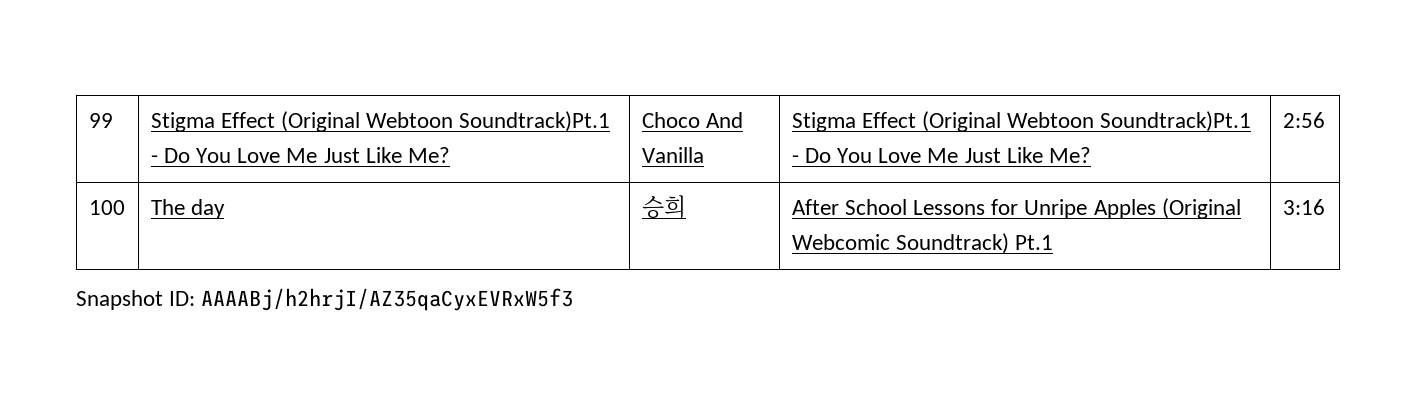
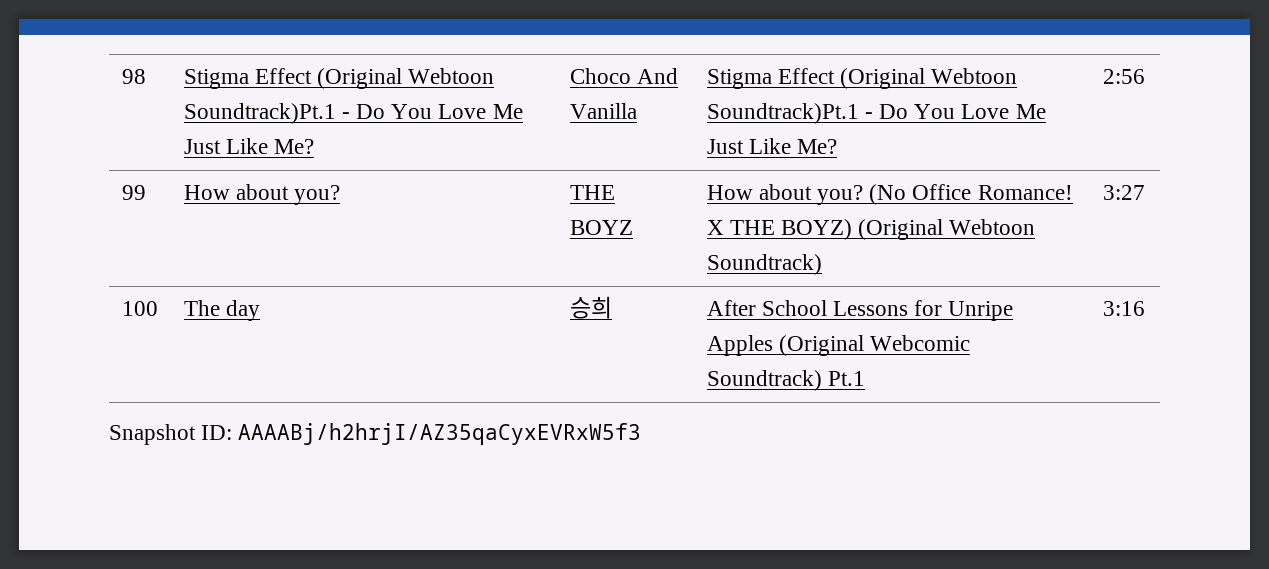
- 99 | Stigma Effect (Original Webtoon Soundtrack)Pt.1 - Do You Love Me Just Like Me? | Choco And Vanilla | Stigma Effect (Original Webtoon Soundtrack)Pt.1 - Do You Love Me Just Like Me? | 2:56
+ 98 | Stigma Effect (Original Webtoon Soundtrack)Pt.1 - Do You Love Me Just Like Me? | Choco And Vanilla | Stigma Effect (Original Webtoon Soundtrack)Pt.1 - Do You Love Me Just Like Me? | 2:56
+ 99 | How about you? | THE BOYZ | How about you? (No Office Romance! X THE BOYZ) (Original Webtoon Soundtrack) | 3:27

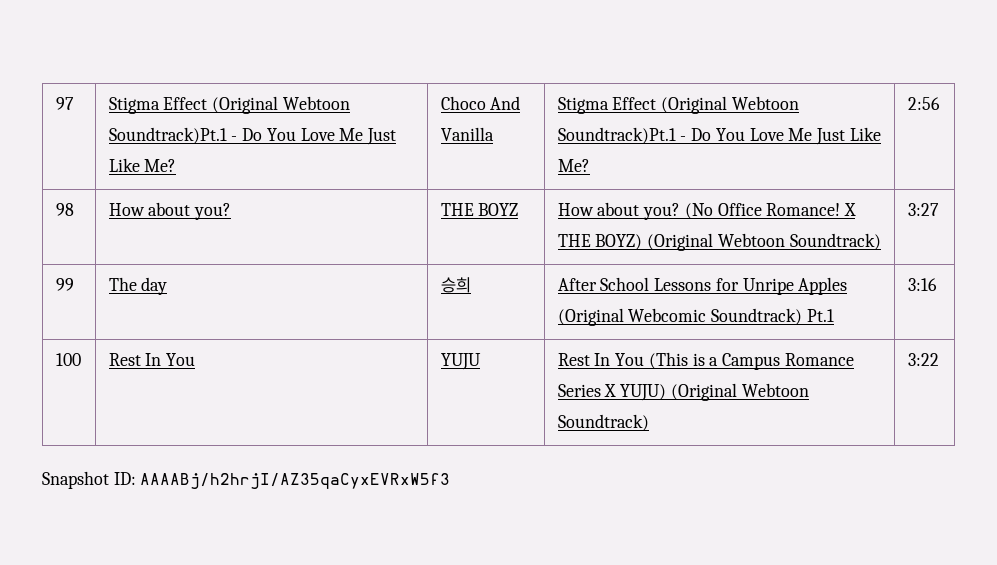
- 98 | Stigma Effect (Original Webtoon Soundtrack)Pt.1 - Do You Love Me Just Like Me? | Choco And Vanilla | Stigma Effect (Original Webtoon Soundtrack)Pt.1 - Do You Love Me Just Like Me? | 2:56
+ 97 | Stigma Effect (Original Webtoon Soundtrack)Pt.1 - Do You Love Me Just Like Me? | Choco And Vanilla | Stigma Effect (Original Webtoon Soundtrack)Pt.1 - Do You Love Me Just Like Me? | 2:56
- 99 | How about you? | THE BOYZ | How about you? (No Office Romance! X THE BOYZ) (Original Webtoon Soundtrack) | 3:27
+ 98 | How about you? | THE BOYZ | How about you? (No Office Romance! X THE BOYZ) (Original Webtoon Soundtrack) | 3:27
- 100 | The day | 승희 | After School Lessons for Unripe Apples (Original Webcomic Soundtrack) Pt.1 | 3:16
+ 99 | The day | 승희 | After School Lessons for Unripe Apples (Original Webcomic Soundtrack) Pt.1 | 3:16
+ 100 | Rest In You | YUJU | Rest In You (This is a Campus Romance Series X YUJU) (Original Webtoon Soundtrack) | 3:22

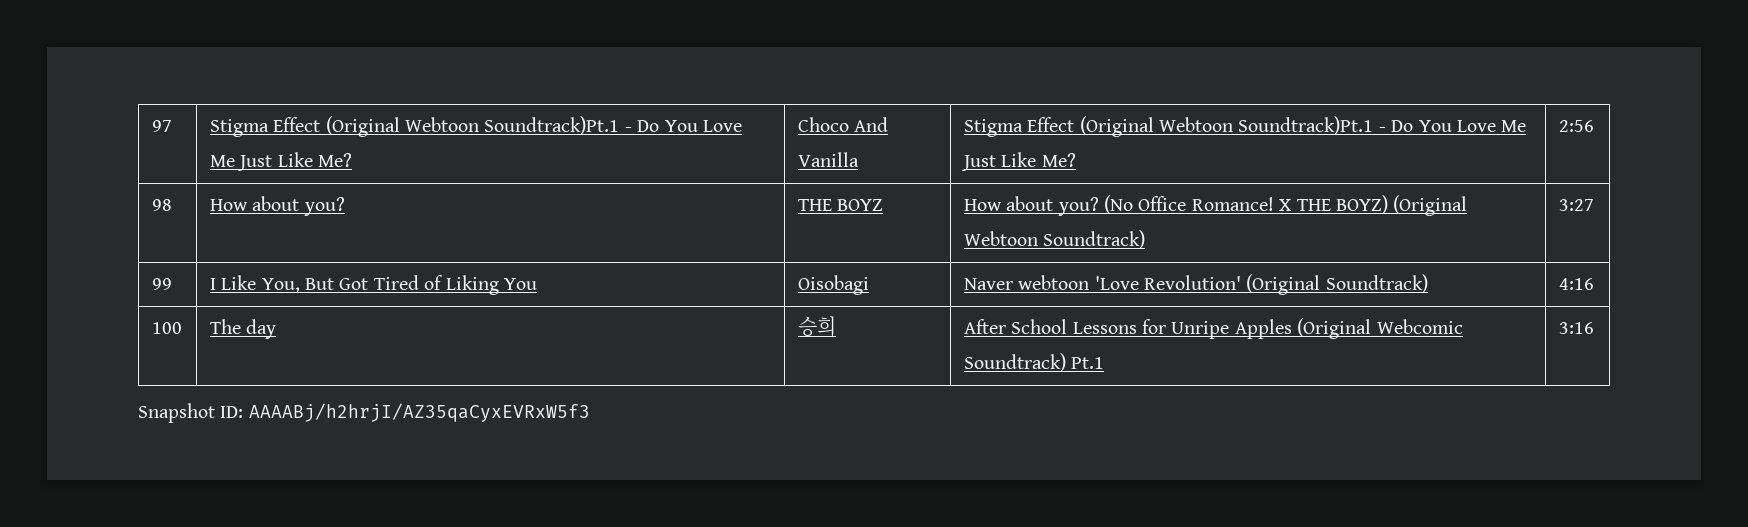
- 99 | The day | 승희 | After School Lessons for Unripe Apples (Original Webcomic Soundtrack) Pt.1 | 3:16
+ 99 | I Like You, But Got Tired of Liking You | Oisobagi | Naver webtoon 'Love Revolution' (Original Soundtrack) | 4:16
+ 100 | The day | 승희 | After School Lessons for Unripe Apples (Original Webcomic Soundtrack) Pt.1 | 3:16
- 100 | Rest In You | YUJU | Rest In You (This is a Campus Romance Series X YUJU) (Original Webtoon Soundtrack) | 3:22

